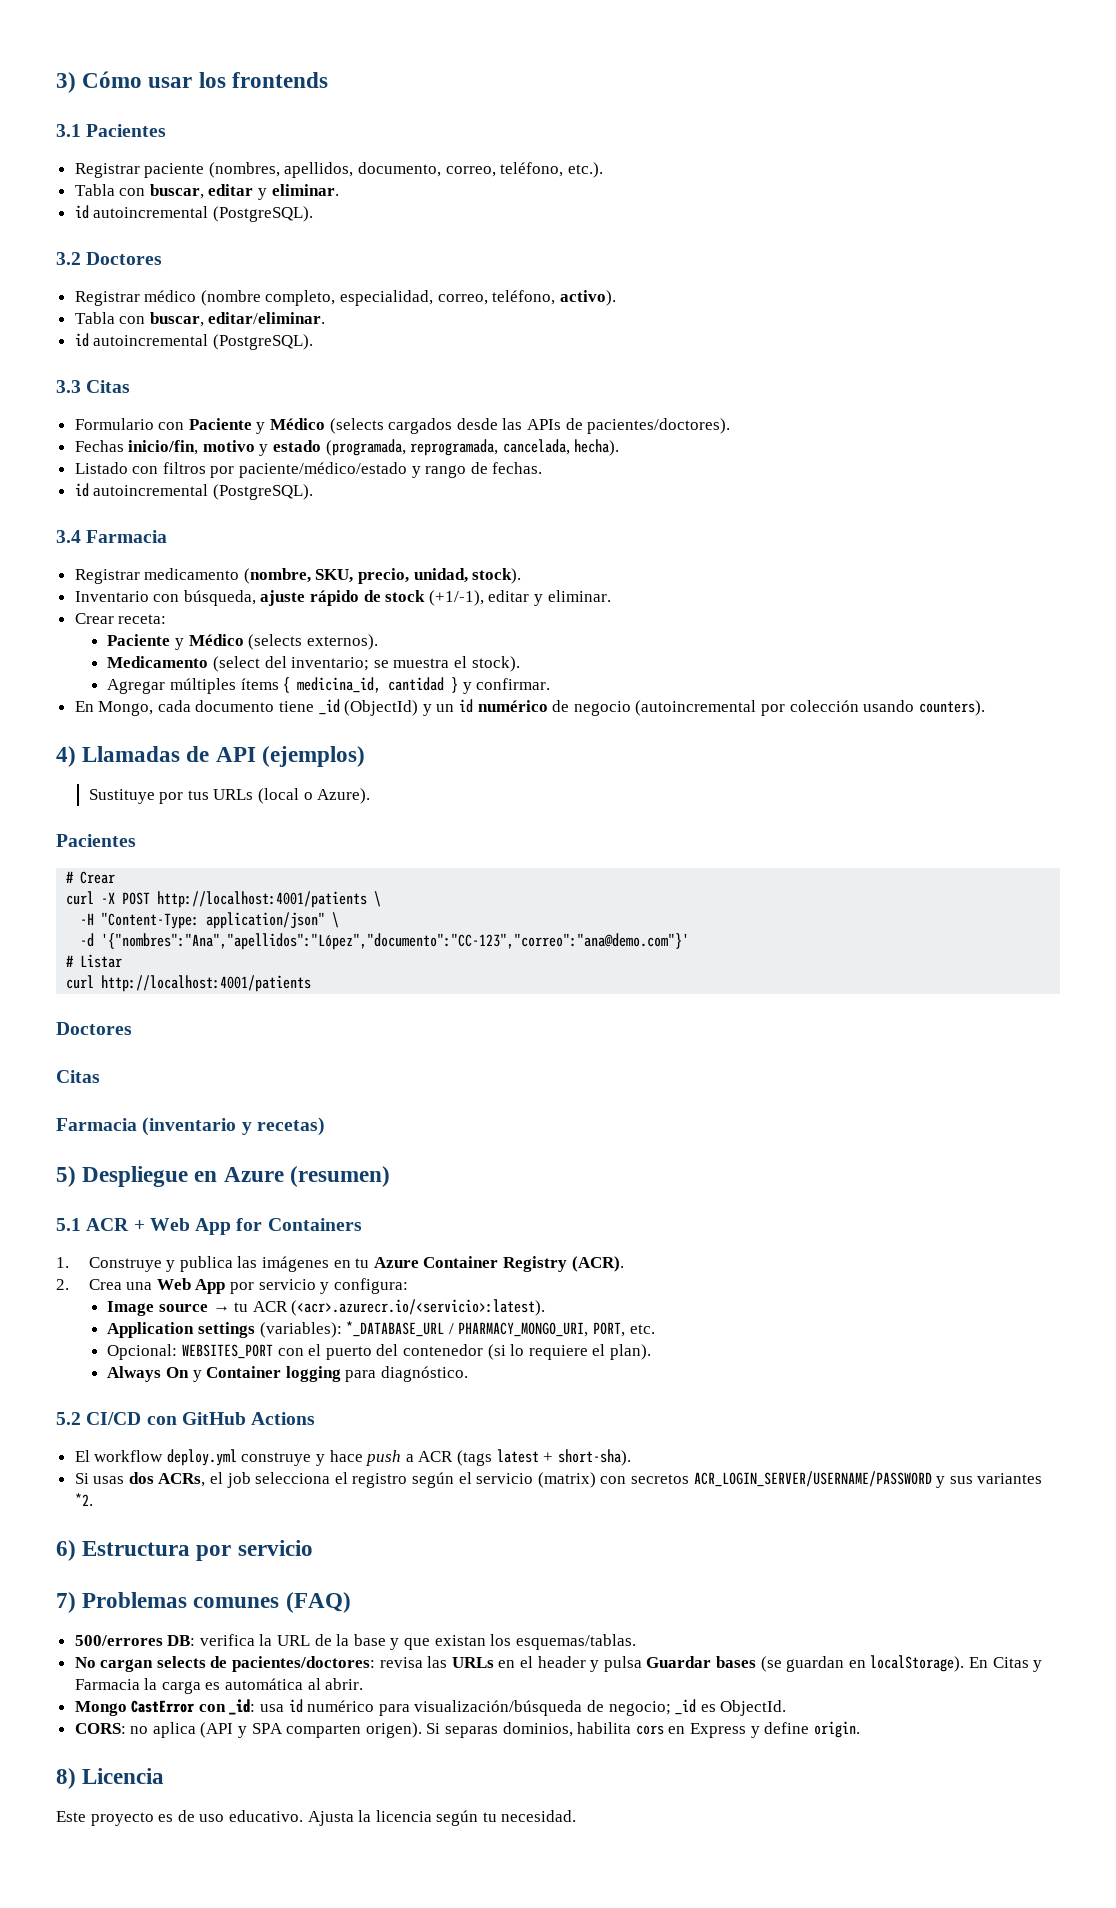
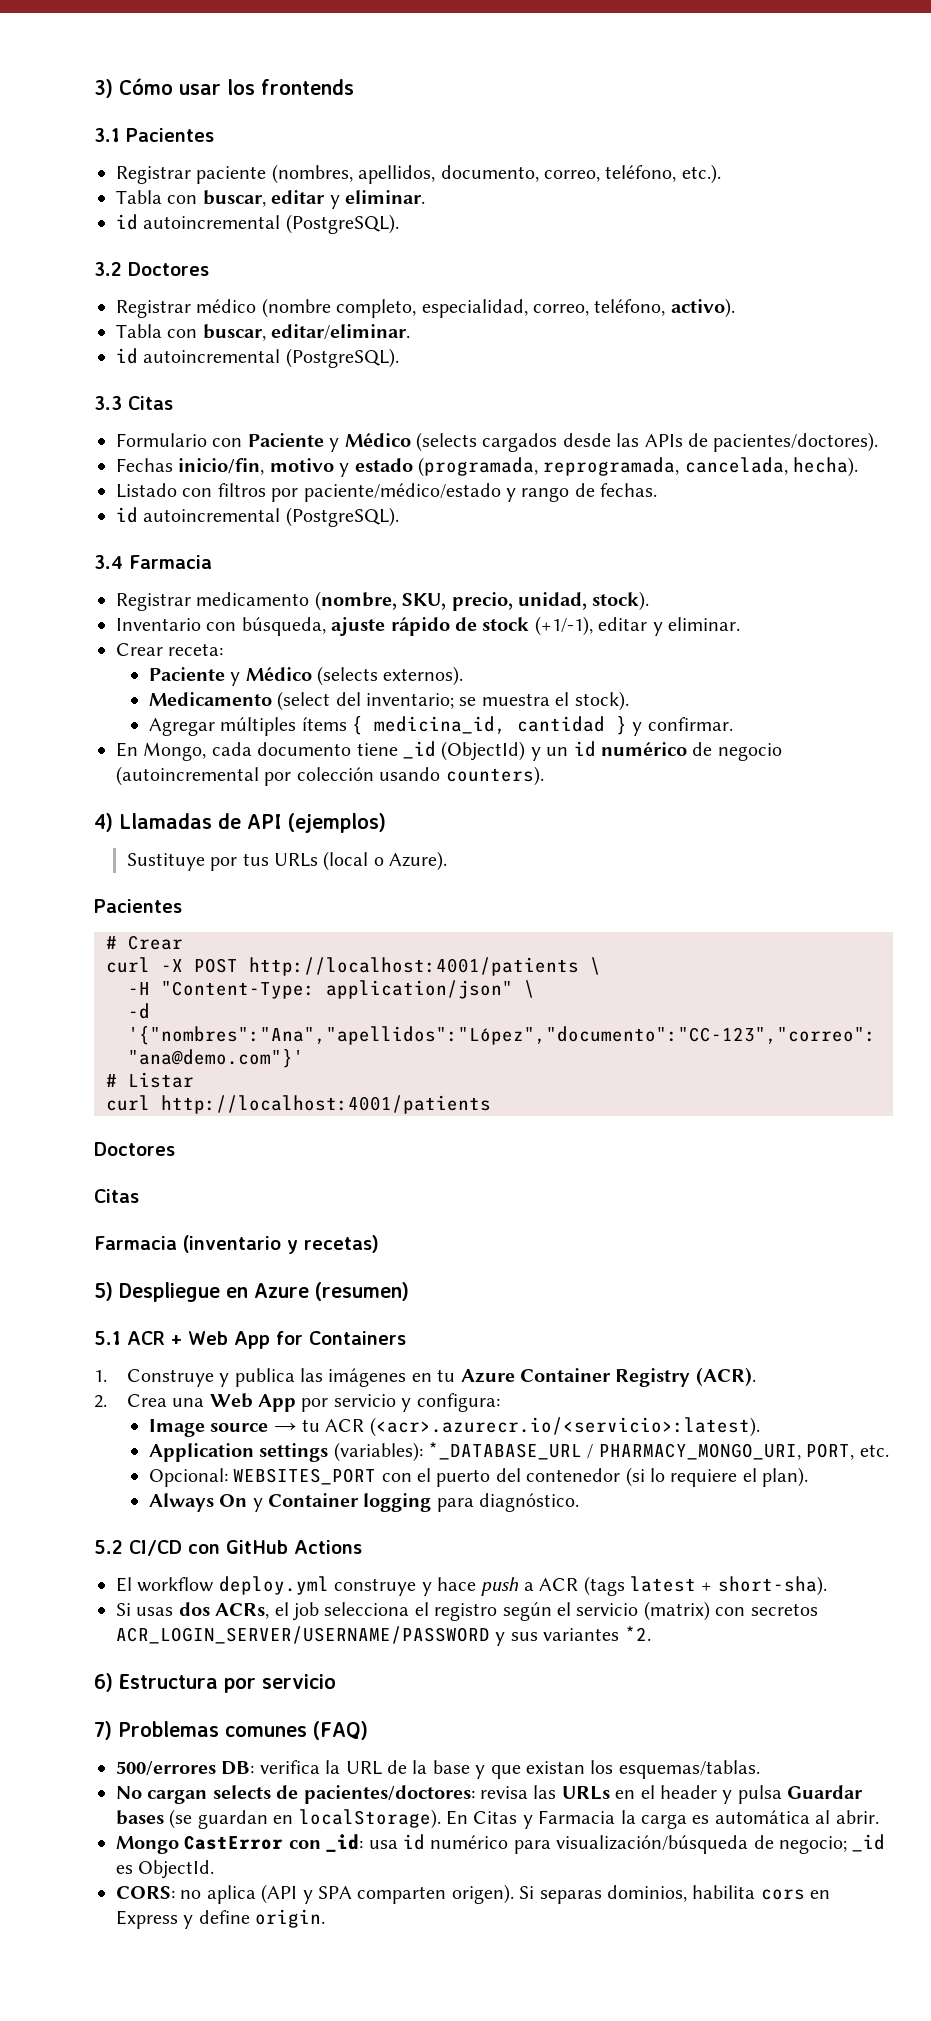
- 8) Licencia
- Este proyecto es de uso educativo. Ajusta la licencia según tu necesidad.

